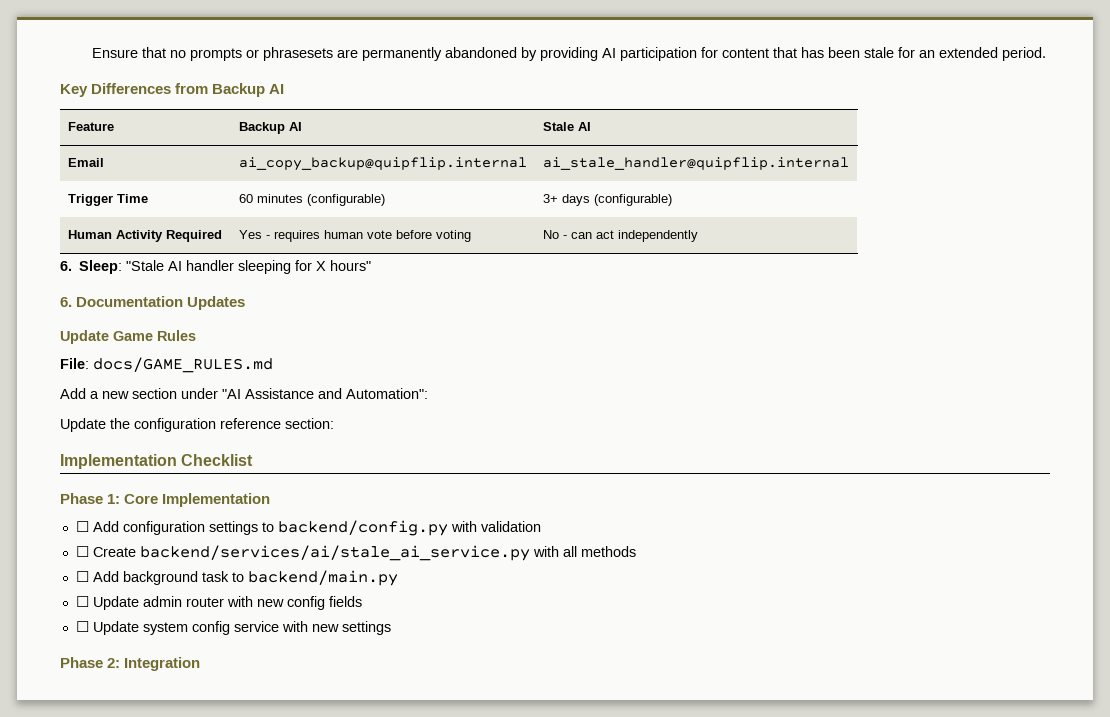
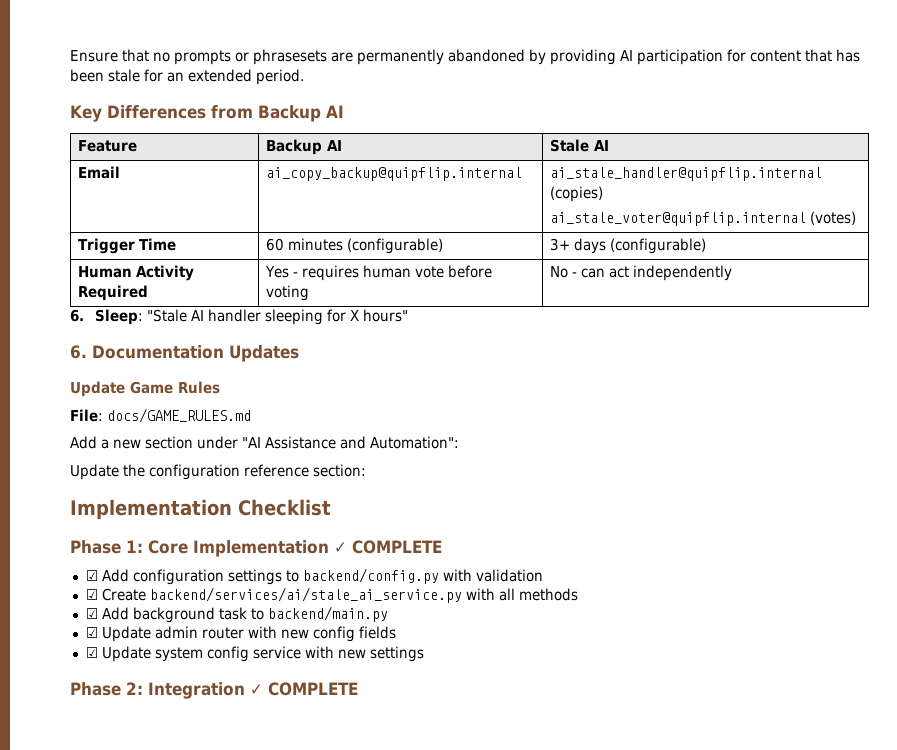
- Email | ai_copy_backup@quipflip.internal | ai_stale_handler@quipflip.internal
+ Email | ai_copy_backup@quipflip.internal | ai_stale_handler@quipflip.internal (copies)
+ ai_stale_voter@quipflip.internal (votes)
- Phase 1: Core Implementation
- ☐ Add configuration settings to backend/config.py with validation
+ Phase 1: Core Implementation ✓ COMPLETE
+ ☑ Add configuration settings to backend/config.py with validation
- ☐ Create backend/services/ai/stale_ai_service.py with all methods
+ ☑ Create backend/services/ai/stale_ai_service.py with all methods
- ☐ Add background task to backend/main.py
+ ☑ Add background task to backend/main.py
- ☐ Update admin router with new config fields
+ ☑ Update admin router with new config fields
- ☐ Update system config service with new settings
+ ☑ Update system config service with new settings
- Phase 2: Integration
+ Phase 2: Integration ✓ COMPLETE

